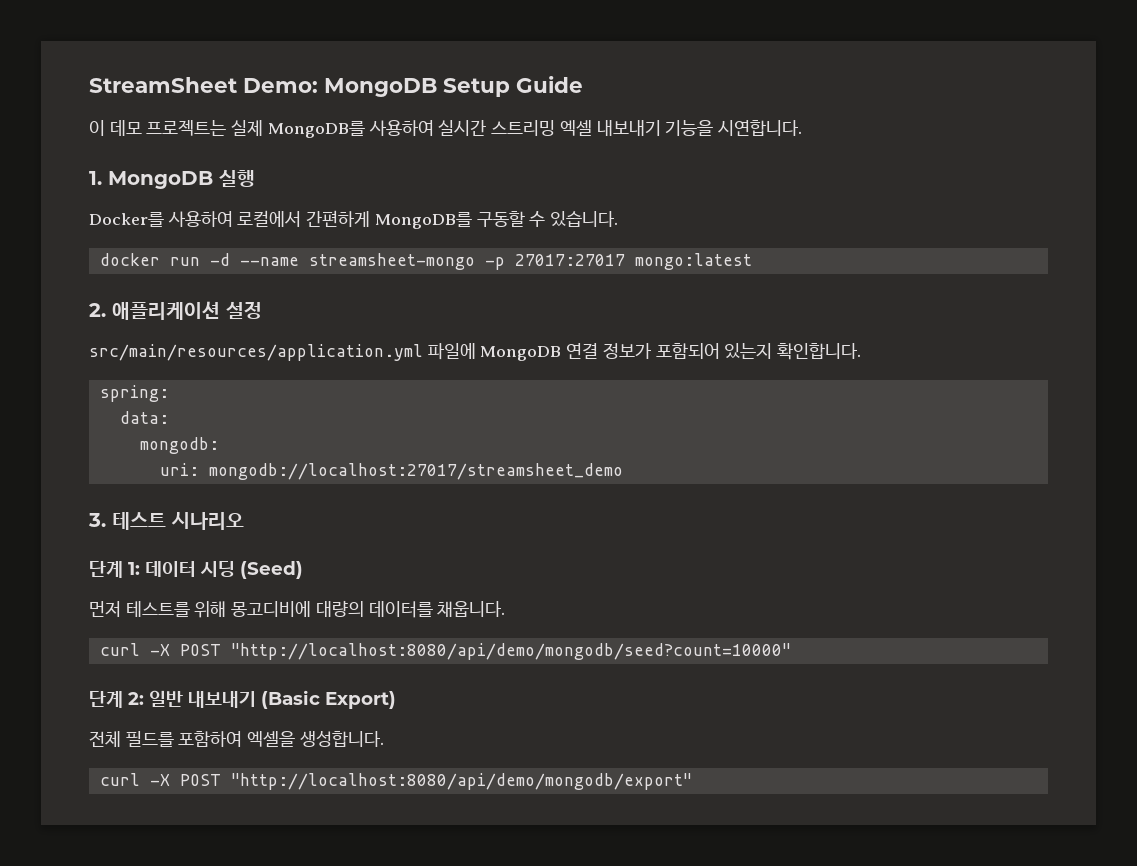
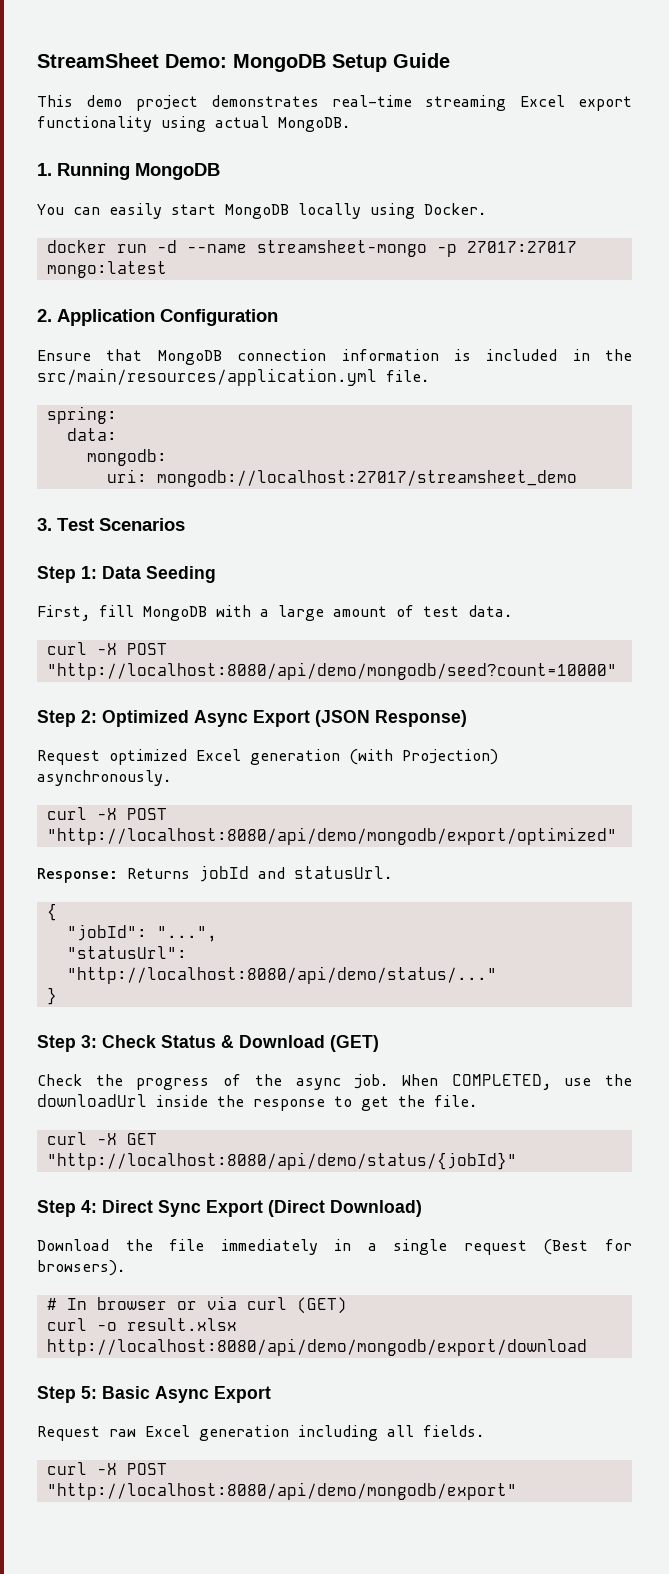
- 이 데모 프로젝트는 실제 MongoDB를 사용하여 실시간 스트리밍 엑셀 내보내기 기능을 시연합니다.
+ This demo project demonstrates real-time streaming Excel export functionality using actual MongoDB.
- 1. MongoDB 실행
- Docker를 사용하여 로컬에서 간편하게 MongoDB를 구동할 수 있습니다.
+ 1. Running MongoDB
+ You can easily start MongoDB locally using Docker.
- 2. 애플리케이션 설정
- src/main/resources/application.yml 파일에 MongoDB 연결 정보가 포함되어 있는지 확인합니다.
+ 2. Application Configuration
+ Ensure that MongoDB connection information is included in the src/main/resources/application.yml file.
- 3. 테스트 시나리오
- 단계 1: 데이터 시딩 (Seed)
- 먼저 테스트를 위해 몽고디비에 대량의 데이터를 채웁니다.
+ 3. Test Scenarios
+ Step 1: Data Seeding
+ First, fill MongoDB with a large amount of test data.
  curl -X POST "http://localhost:8080/api/demo/mongodb/seed?count=10000"
- 단계 2: 일반 내보내기 (Basic Export)
- 전체 필드를 포함하여 엑셀을 생성합니다.
+ Step 2: Optimized Async Export (JSON Response)
+ Request optimized Excel generation (with Projection) asynchronously.
+ curl -X POST "http://localhost:8080/api/demo/mongodb/export/optimized"
+ Response: Returns jobId and statusUrl.
+ {
+ "jobId": "...",
+ "statusUrl": "http://localhost:8080/api/demo/status/..."
+ }
+ Step 3: Check Status & Download (GET)
+ Check the progress of the async job. When COMPLETED, use the downloadUrl inside the response to get the file.
+ curl -X GET "http://localhost:8080/api/demo/status/{jobId}"
+ Step 4: Direct Sync Export (Direct Download)
+ Download the file immediately in a single request (Best for browsers).
+ # In browser or via curl (GET)
+ curl -o result.xlsx http://localhost:8080/api/demo/mongodb/export/download
+ Step 5: Basic Async Export
+ Request raw Excel generation including all fields.

